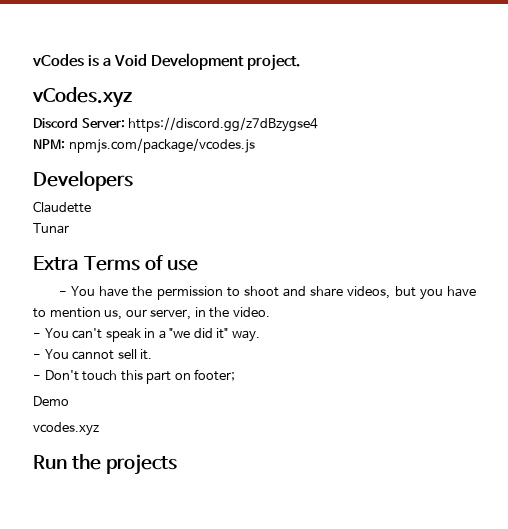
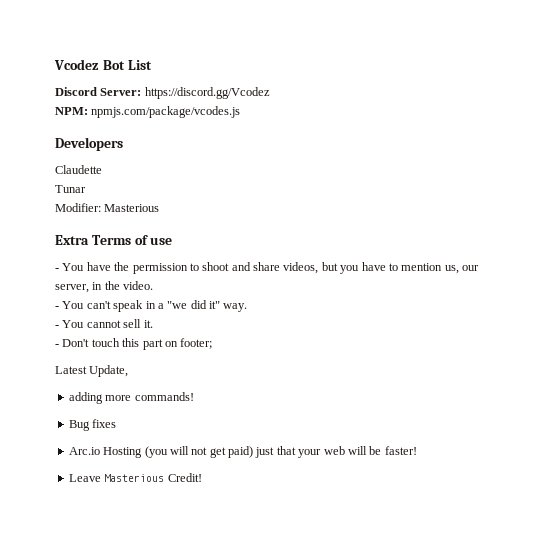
- vCodes is a Void Development project.
- vCodes.xyz
+ Vcodez Bot List
- Discord Server: https://discord.gg/z7dBzygse4
+ Discord Server: https://discord.gg/Vcodez
+ Modifier: Masterious
- Demo
- vcodes.xyz
- Run the projects
+ Latest Update,
+ adding more commands!
+ Bug fixes
+ Arc.io Hosting (you will not get paid) just that your web will be faster!
+ Leave Masterious Credit!

